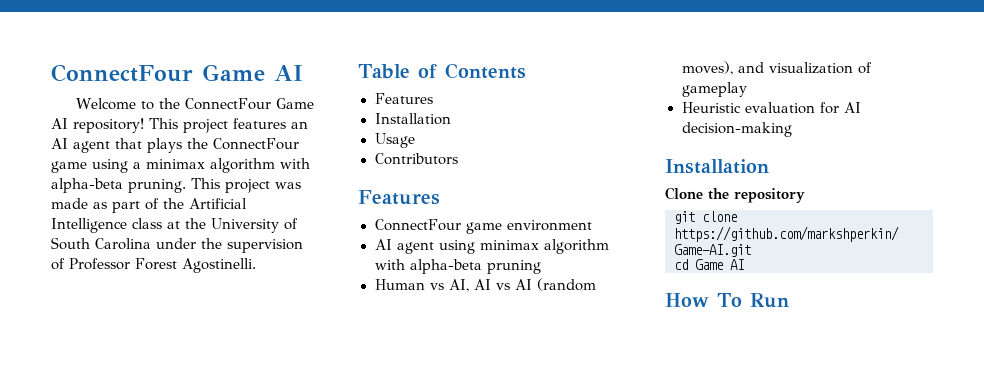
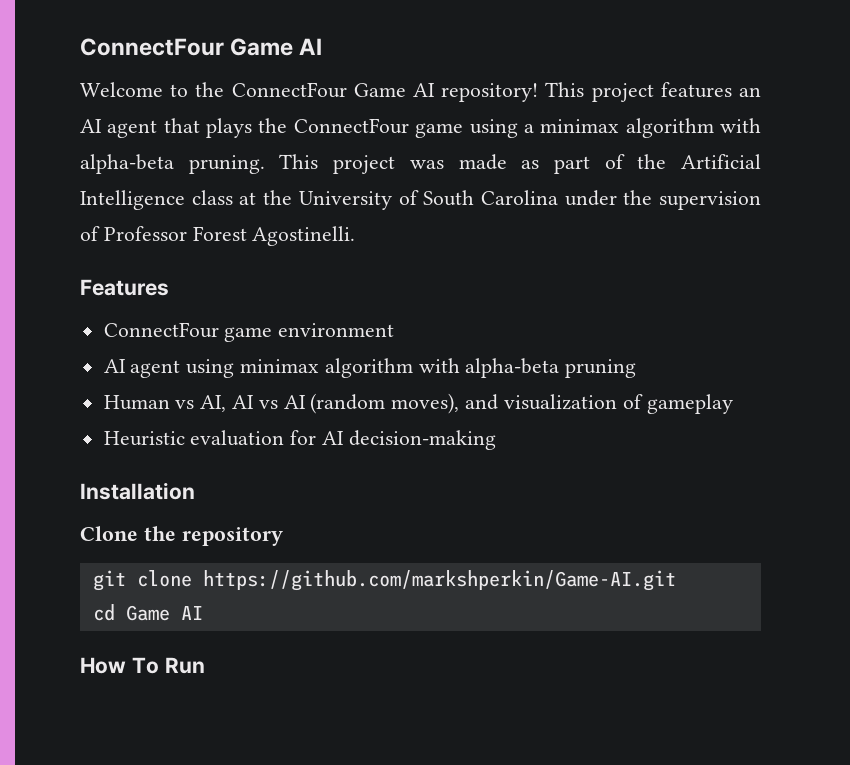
- Table of Contents
- Features
- Installation
- Usage
- Contributors

